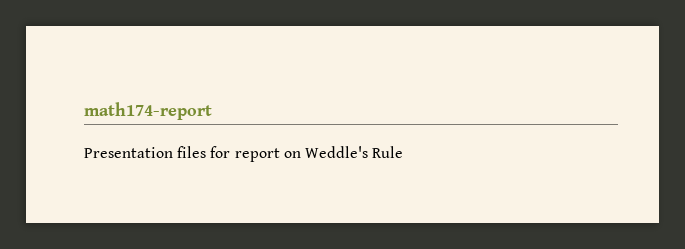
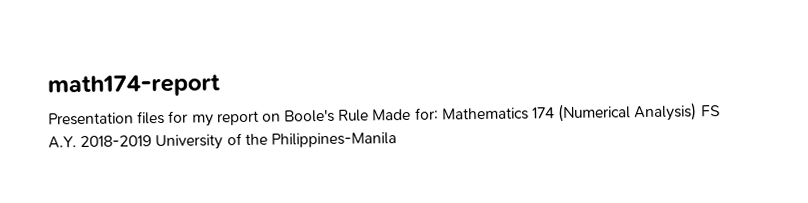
- Presentation files for report on Weddle's Rule
+ Presentation files for my report on Boole's Rule Made for: Mathematics 174 (Numerical Analysis) FS A.Y. 2018-2019 University of the Philippines-Manila

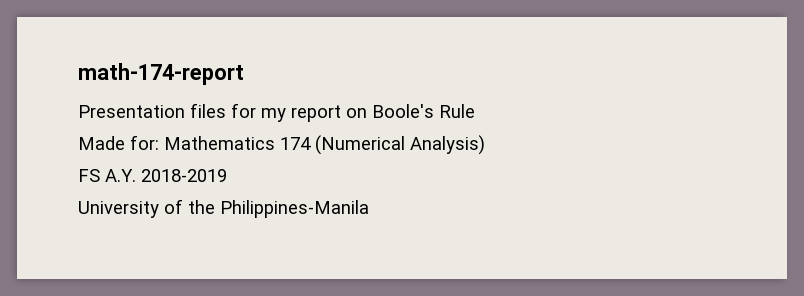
- math174-report
+ math-174-report
- Presentation files for my report on Boole's Rule Made for: Mathematics 174 (Numerical Analysis) FS A.Y. 2018-2019 University of the Philippines-Manila
+ Presentation files for my report on Boole's Rule
+ Made for: Mathematics 174 (Numerical Analysis)
+ FS A.Y. 2018-2019
+ University of the Philippines-Manila

